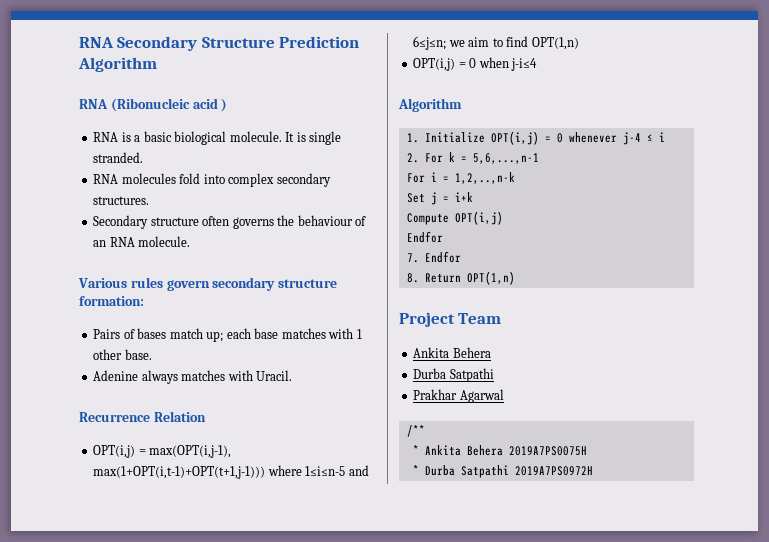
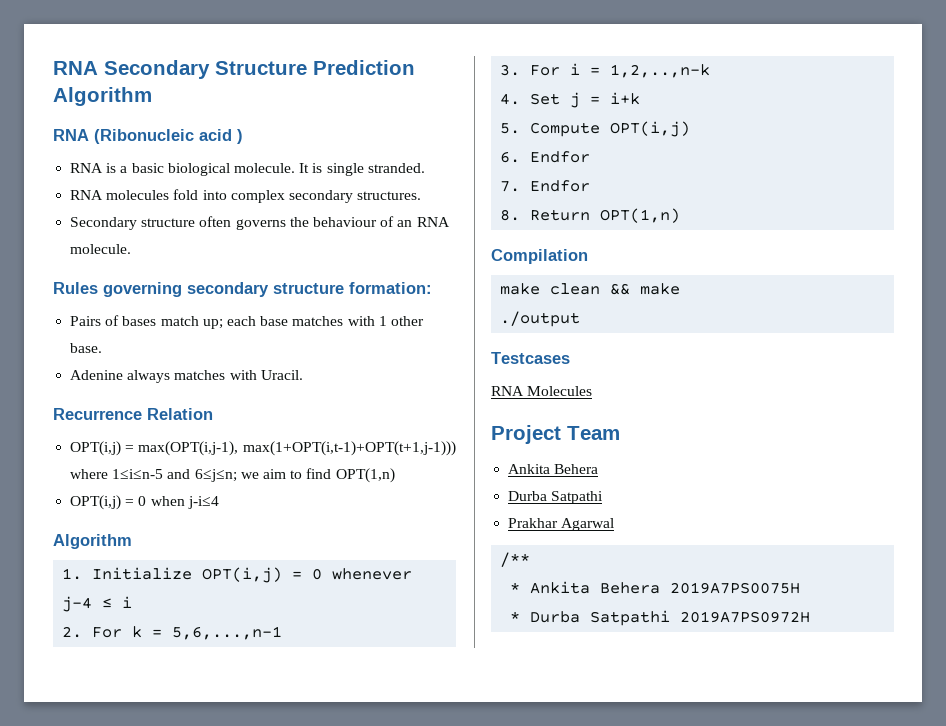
- Various rules govern secondary structure formation:
+ Rules governing secondary structure formation:
- For i = 1,2,..,n-k
+ 3. For i = 1,2,..,n-k
- Set j = i+k
+ 4. Set j = i+k
- Compute OPT(i,j)
- Endfor
+ 5. Compute OPT(i,j)
+ 6. Endfor
+ Compilation
+ make clean && make
+ ./output
+ Testcases
+ RNA Molecules

